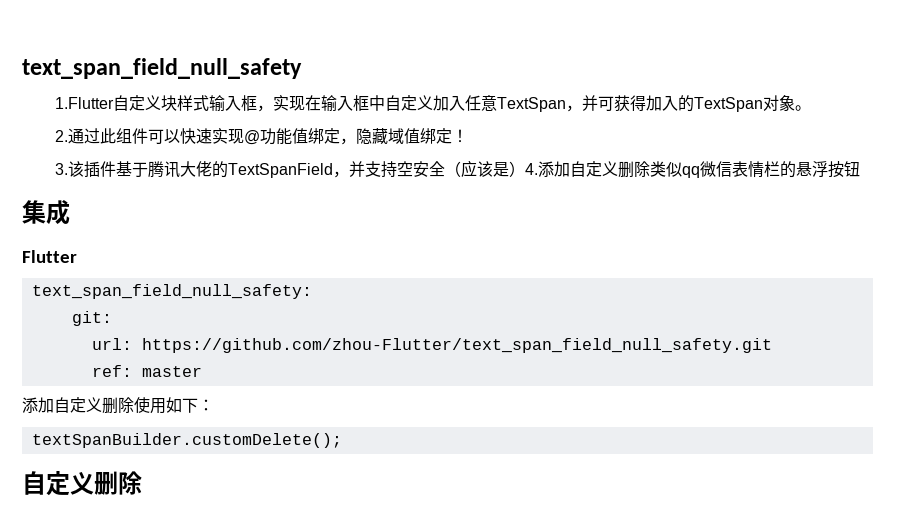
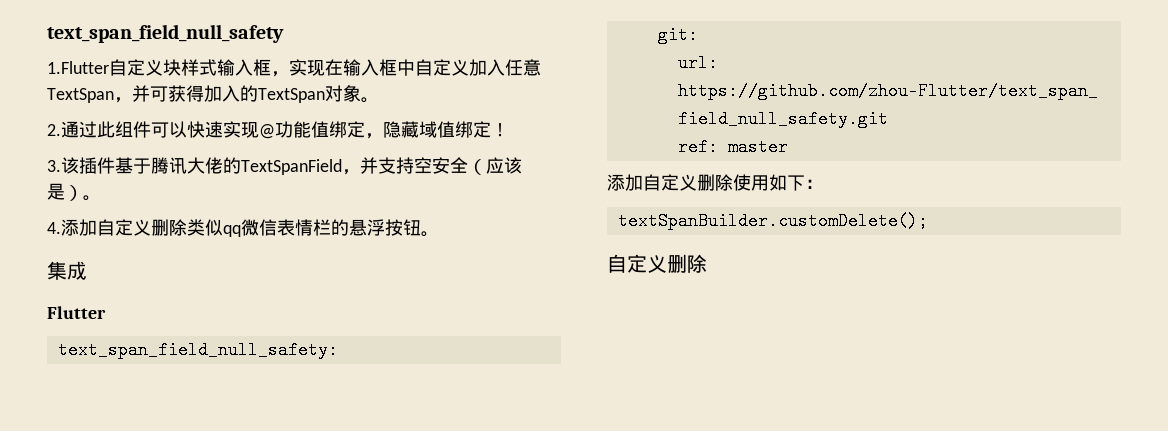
- 3.该插件基于腾讯大佬的TextSpanField，并支持空安全（应该是）4.添加自定义删除类似qq微信表情栏的悬浮按钮
+ 3.该插件基于腾讯大佬的TextSpanField，并支持空安全（应该是）。
+ 4.添加自定义删除类似qq微信表情栏的悬浮按钮。

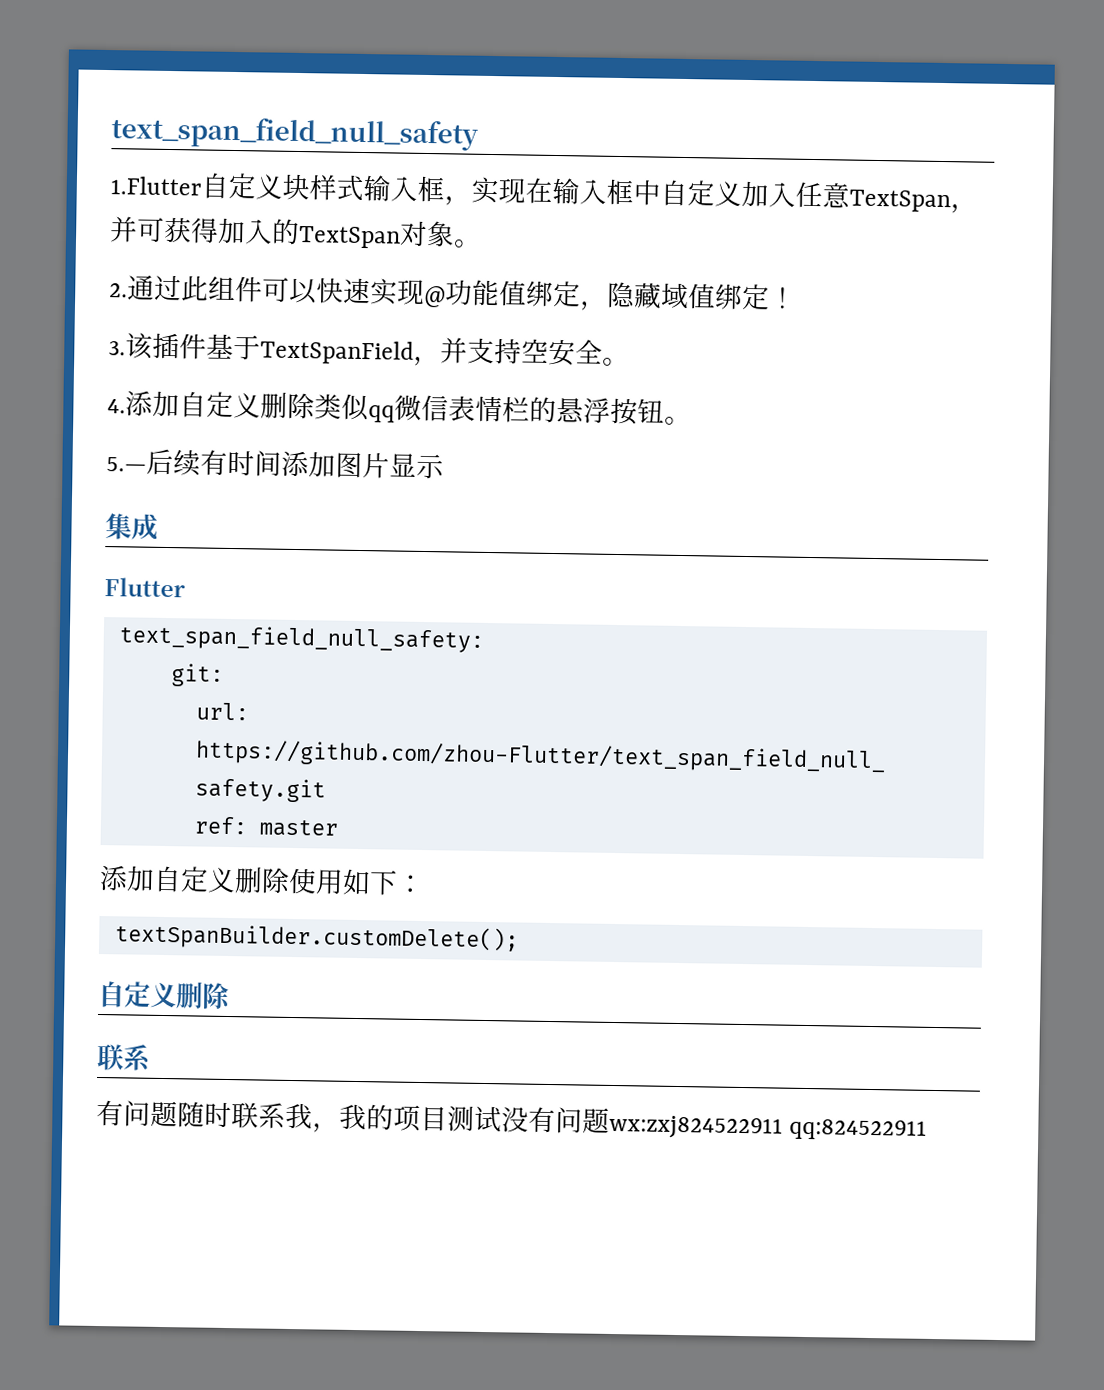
- 3.该插件基于腾讯大佬的TextSpanField，并支持空安全（应该是）。
+ 3.该插件基于TextSpanField，并支持空安全。
+ 5.—后续有时间添加图片显示
  textSpanBuilder.customDelete();
  自定义删除
+ 联系
+ 有问题随时联系我，我的项目测试没有问题wx:zxj824522911 qq:824522911

